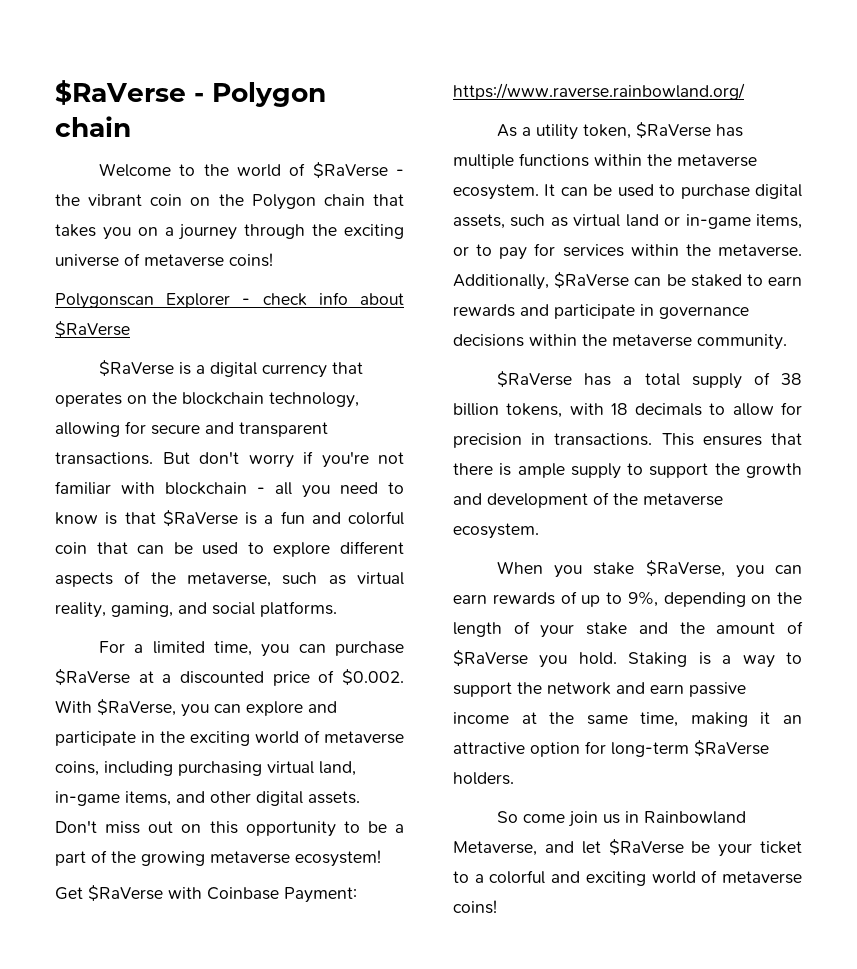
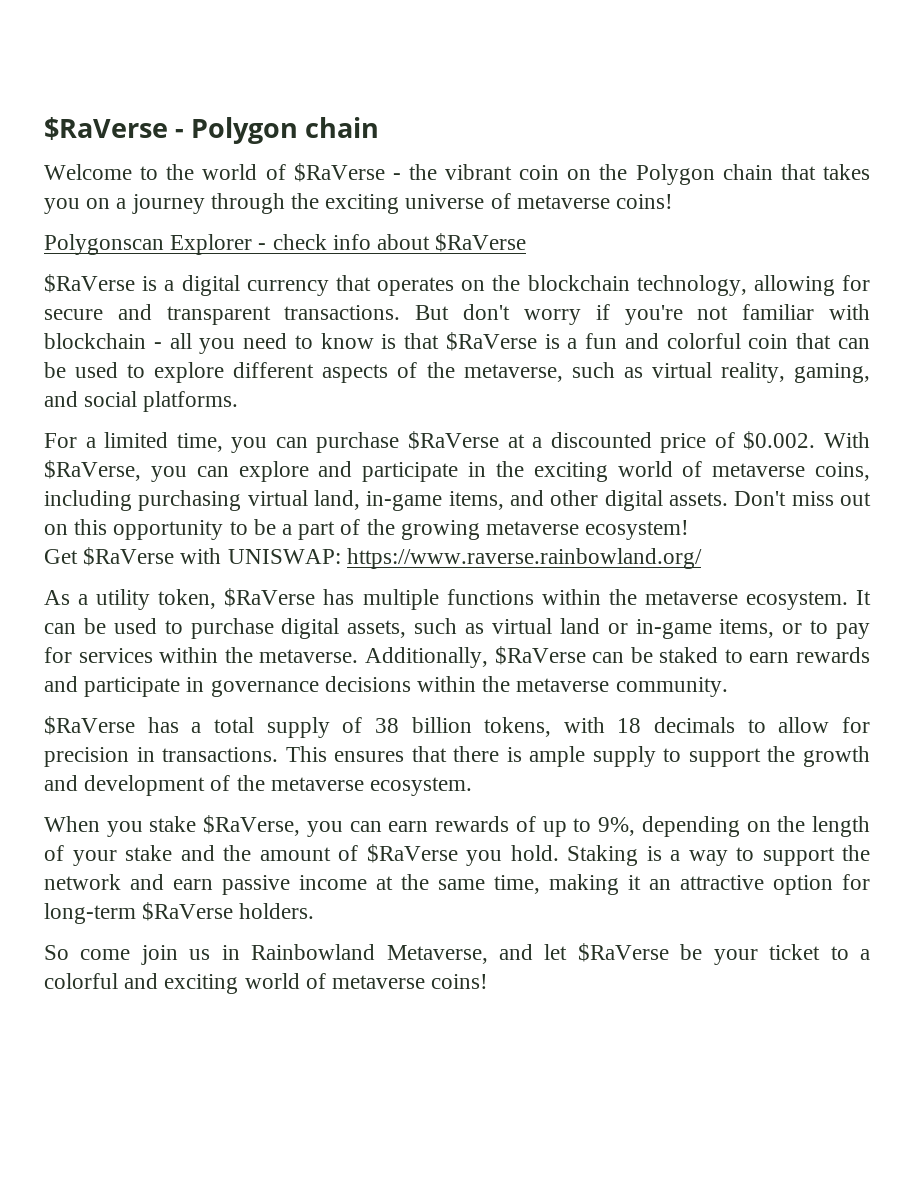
- Get $RaVerse with Coinbase Payment: https://www.raverse.rainbowland.org/
+ Get $RaVerse with UNISWAP: https://www.raverse.rainbowland.org/

